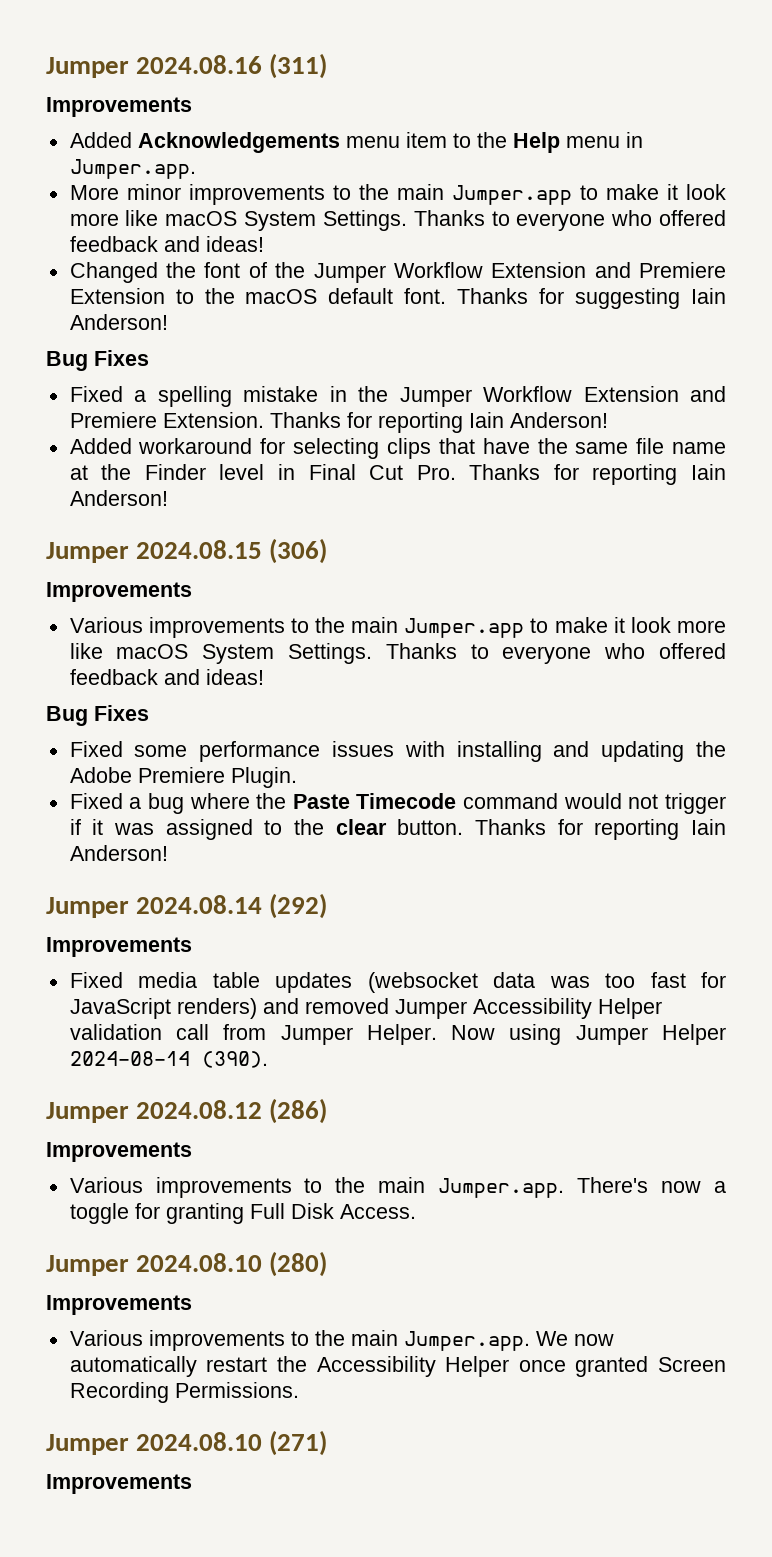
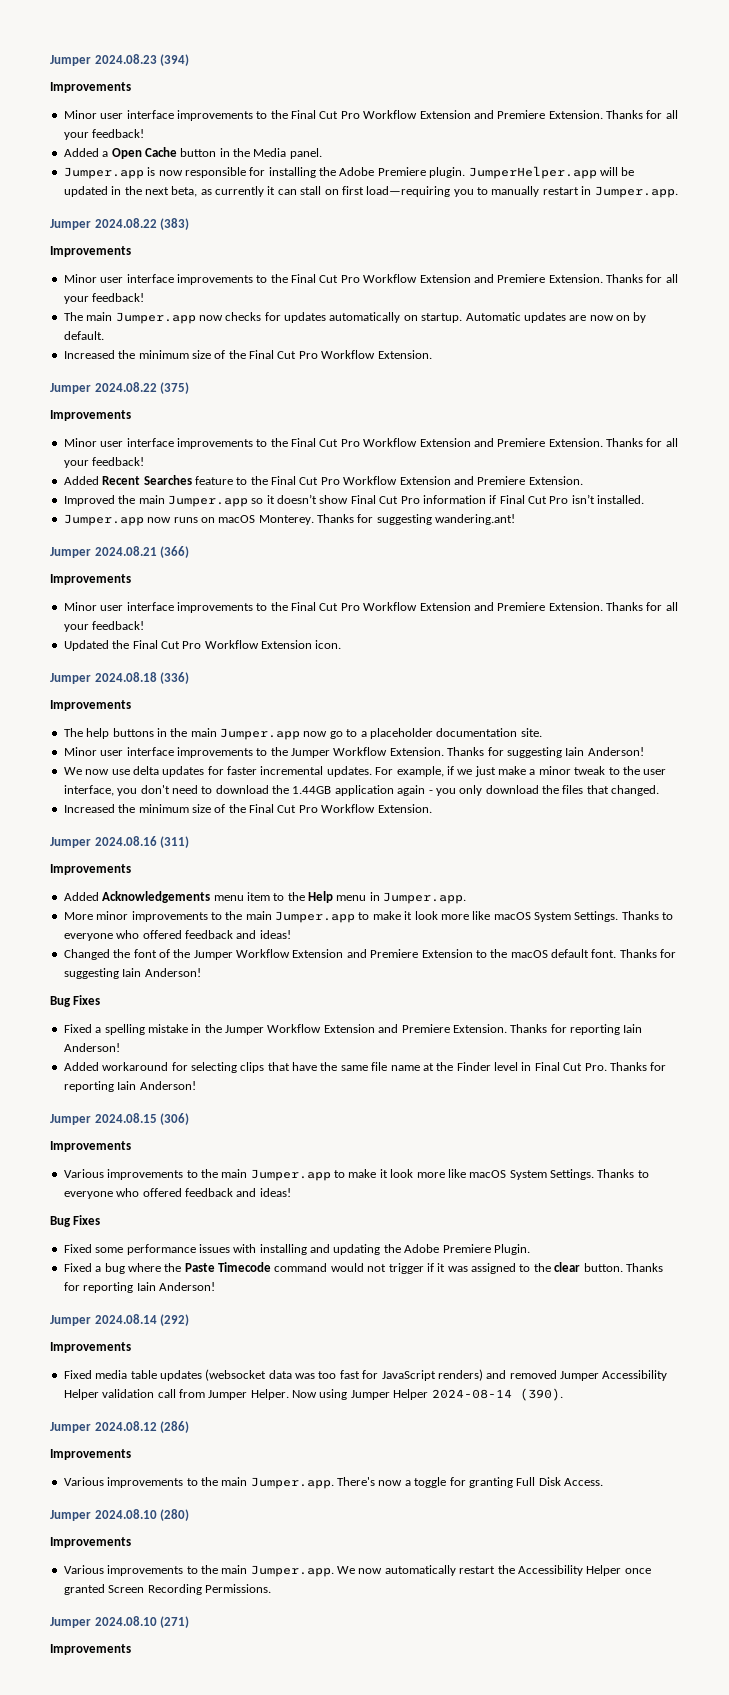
+ Jumper 2024.08.23 (394)
+ Improvements
+ Minor user interface improvements to the Final Cut Pro Workflow Extension and Premiere Extension. Thanks for all your feedback!
+ Added a Open Cache button in the Media panel.
+ Jumper.app is now responsible for installing the Adobe Premiere plugin. JumperHelper.app will be updated in the next beta, as currently it can stall on first load—requiring you to manually restart in Jumper.app.
+ Jumper 2024.08.22 (383)
+ Improvements
+ Minor user interface improvements to the Final Cut Pro Workflow Extension and Premiere Extension. Thanks for all your feedback!
+ The main Jumper.app now checks for updates automatically on startup. Automatic updates are now on by default.
+ Increased the minimum size of the Final Cut Pro Workflow Extension.
+ Jumper 2024.08.22 (375)
+ Improvements
+ Minor user interface improvements to the Final Cut Pro Workflow Extension and Premiere Extension. Thanks for all your feedback!
+ Added Recent Searches feature to the Final Cut Pro Workflow Extension and Premiere Extension.
+ Improved the main Jumper.app so it doesn’t show Final Cut Pro information if Final Cut Pro isn’t installed.
+ Jumper.app now runs on macOS Monterey. Thanks for suggesting wandering.ant!
+ Jumper 2024.08.21 (366)
+ Improvements
+ Minor user interface improvements to the Final Cut Pro Workflow Extension and Premiere Extension. Thanks for all your feedback!
+ Updated the Final Cut Pro Workflow Extension icon.
+ Jumper 2024.08.18 (336)
+ Improvements
+ The help buttons in the main Jumper.app now go to a placeholder documentation site.
+ Minor user interface improvements to the Jumper Workflow Extension. Thanks for suggesting Iain Anderson!
+ We now use delta updates for faster incremental updates. For example, if we just make a minor tweak to the user interface, you don't need to download the 1.44GB application again - you only download the files that changed.
+ Increased the minimum size of the Final Cut Pro Workflow Extension.

